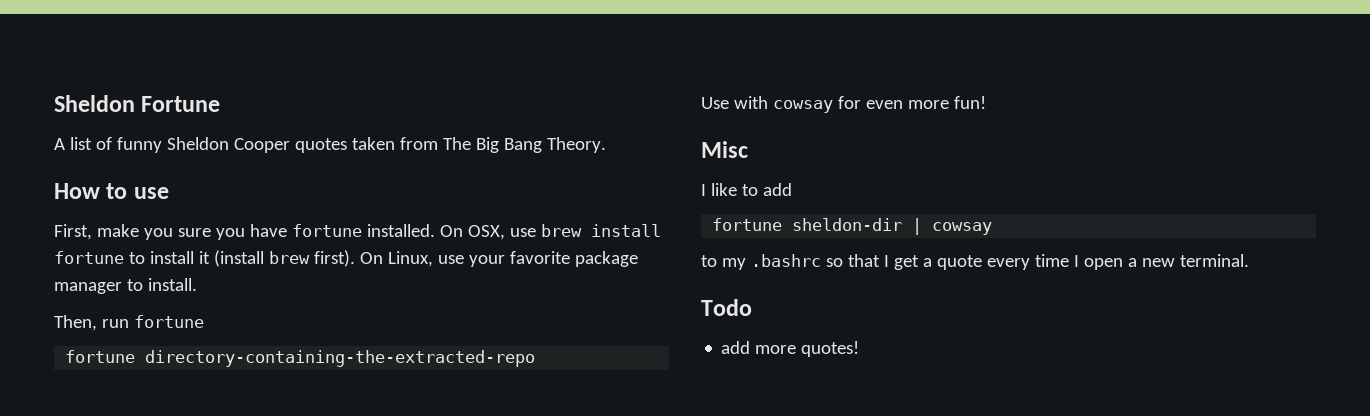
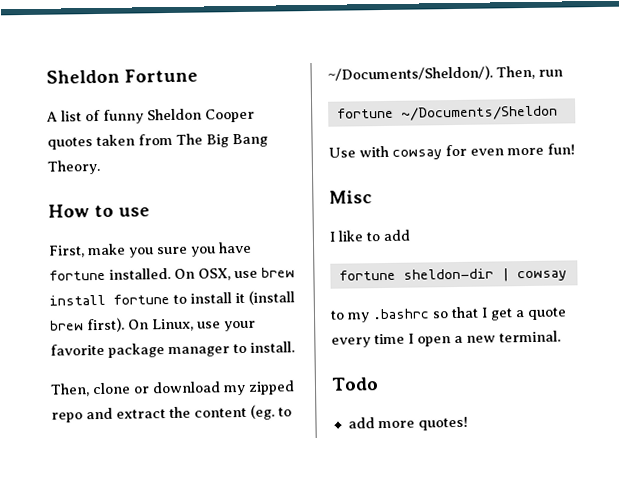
- Then, run fortune
- fortune directory-containing-the-extracted-repo
+ Then, clone or download my zipped repo and extract the content (eg. to ~/Documents/Sheldon/). Then, run
+ fortune ~/Documents/Sheldon

